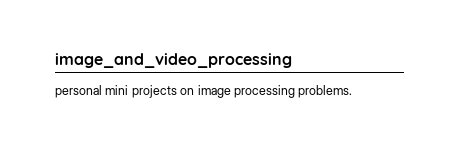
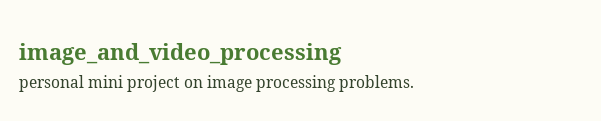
- personal mini projects on image processing problems.
+ personal mini project on image processing problems.

